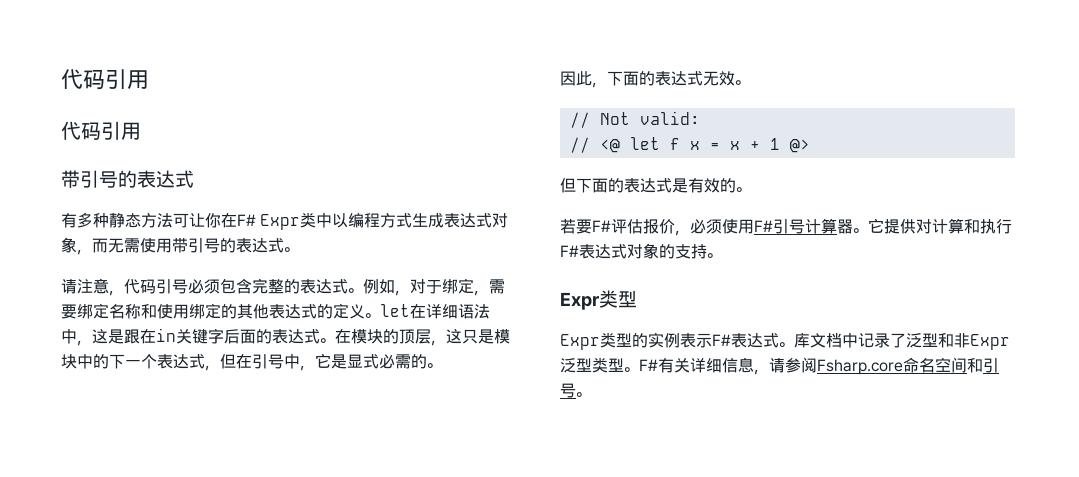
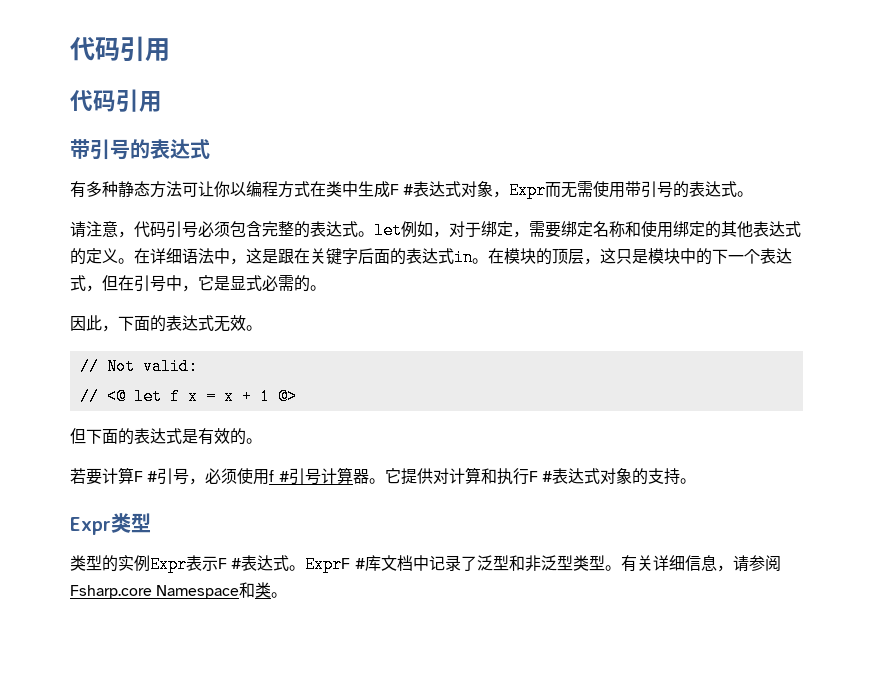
- 有多种静态方法可让你在F# Expr类中以编程方式生成表达式对象，而无需使用带引号的表达式。
+ 有多种静态方法可让你以编程方式在类中生成F #表达式对象，Expr而无需使用带引号的表达式。
- 请注意，代码引号必须包含完整的表达式。例如，对于绑定，需要绑定名称和使用绑定的其他表达式的定义。let在详细语法中，这是跟在in关键字后面的表达式。
+ 请注意，代码引号必须包含完整的表达式。let例如，对于绑定，需要绑定名称和使用绑定的其他表达式的定义。在详细语法中，这是跟在关键字后面的表达式in。
- 若要F#评估报价，必须使用F#引号计算器。
+ 若要计算F #引号，必须使用f #引号计算器。
- 它提供对计算和执行F#表达式对象的支持。
+ 它提供对计算和执行F #表达式对象的支持。
- Expr类型的实例表示F#表达式。库文档中记录了泛型和非Expr泛型类型。
+ 类型的实例Expr表示F #表达式。ExprF #库文档中记录了泛型和非泛型类型。
- F#有关详细信息，请参阅Fsharp.core命名空间和引号。
+ 有关详细信息，请参阅Fsharp.core Namespace和类。

